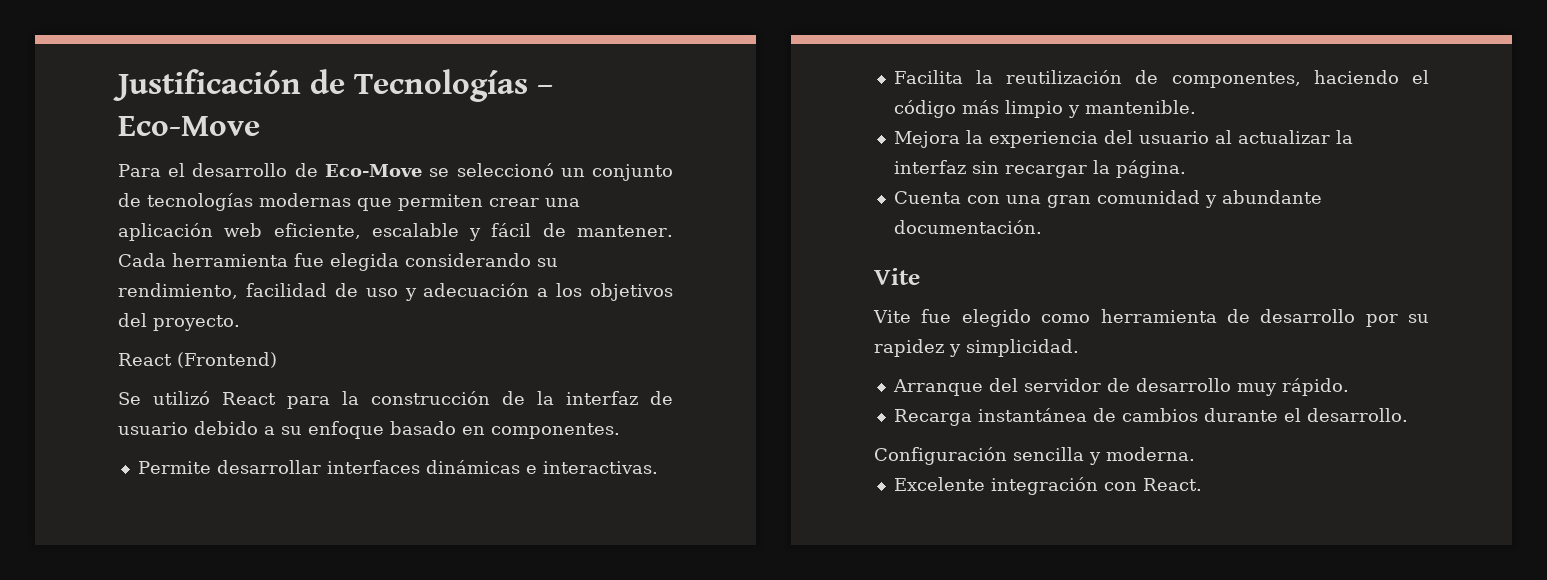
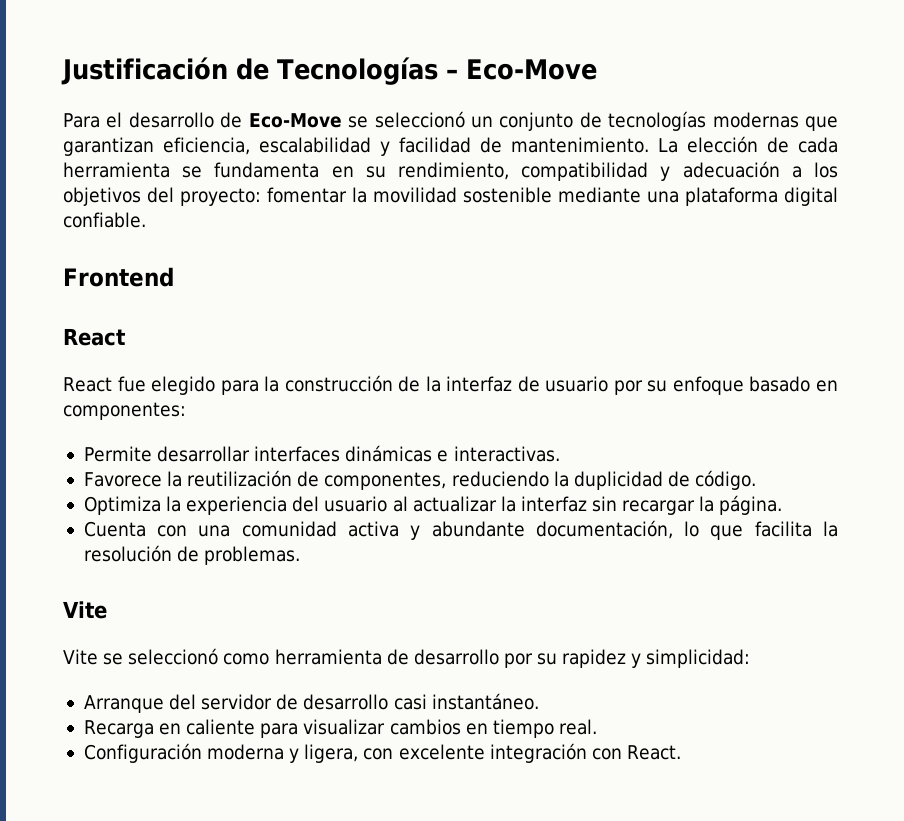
- Para el desarrollo de Eco-Move se seleccionó un conjunto de tecnologías modernas que permiten crear una aplicación web eficiente, escalable y fácil de mantener. Cada herramienta fue elegida considerando su rendimiento, facilidad de uso y adecuación a los objetivos del proyecto.
- React (Frontend)
- Se utilizó React para la construcción de la interfaz de usuario debido a su enfoque basado en componentes.
+ Para el desarrollo de Eco-Move se seleccionó un conjunto de tecnologías modernas que garantizan eficiencia, escalabilidad y facilidad de mantenimiento. La elección de cada herramienta se fundamenta en su rendimiento, compatibilidad y adecuación a los objetivos del proyecto: fomentar la movilidad sostenible mediante una plataforma digital confiable.
+ Frontend
+ React
+ React fue elegido para la construcción de la interfaz de usuario por su enfoque basado en componentes:
- Facilita la reutilización de componentes, haciendo el código más limpio y mantenible.
- Mejora la experiencia del usuario al actualizar la interfaz sin recargar la página.
+ Favorece la reutilización de componentes, reduciendo la duplicidad de código.
+ Optimiza la experiencia del usuario al actualizar la interfaz sin recargar la página.
- Cuenta con una gran comunidad y abundante documentación.
+ Cuenta con una comunidad activa y abundante documentación, lo que facilita la resolución de problemas.
- Vite fue elegido como herramienta de desarrollo por su rapidez y simplicidad.
+ Vite se seleccionó como herramienta de desarrollo por su rapidez y simplicidad:
- Arranque del servidor de desarrollo muy rápido.
+ Arranque del servidor de desarrollo casi instantáneo.
- Recarga instantánea de cambios durante el desarrollo.
- Configuración sencilla y moderna.
- Excelente integración con React.
+ Recarga en caliente para visualizar cambios en tiempo real.
+ Configuración moderna y ligera, con excelente integración con React.

